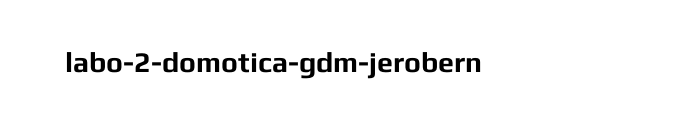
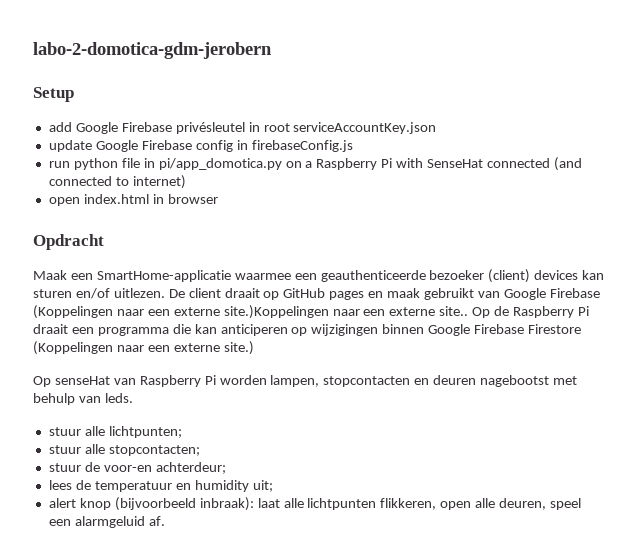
+ Setup
+ add Google Firebase privésleutel in root serviceAccountKey.json
+ update Google Firebase config in firebaseConfig.js
+ run python file in pi/app_domotica.py on a Raspberry Pi with SenseHat connected (and connected to internet)
+ open index.html in browser
+ Opdracht
+ Maak een SmartHome-applicatie waarmee een geauthenticeerde bezoeker (client) devices kan sturen en/of uitlezen. De client draait op GitHub pages en maak gebruikt van Google Firebase (Koppelingen naar een externe site.)Koppelingen naar een externe site.. Op de Raspberry Pi draait een programma die kan anticiperen op wijzigingen binnen Google Firebase Firestore (Koppelingen naar een externe site.)
+ Op senseHat van Raspberry Pi worden lampen, stopcontacten en deuren nagebootst met behulp van leds.
+ stuur alle lichtpunten;
+ stuur alle stopcontacten;
+ stuur de voor-en achterdeur;
+ lees de temperatuur en humidity uit;
+ alert knop (bijvoorbeeld inbraak): laat alle lichtpunten flikkeren, open alle deuren, speel een alarmgeluid af.

